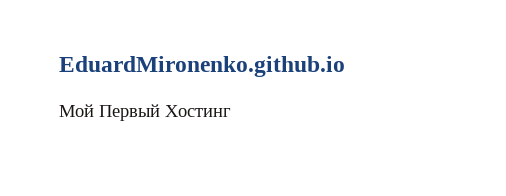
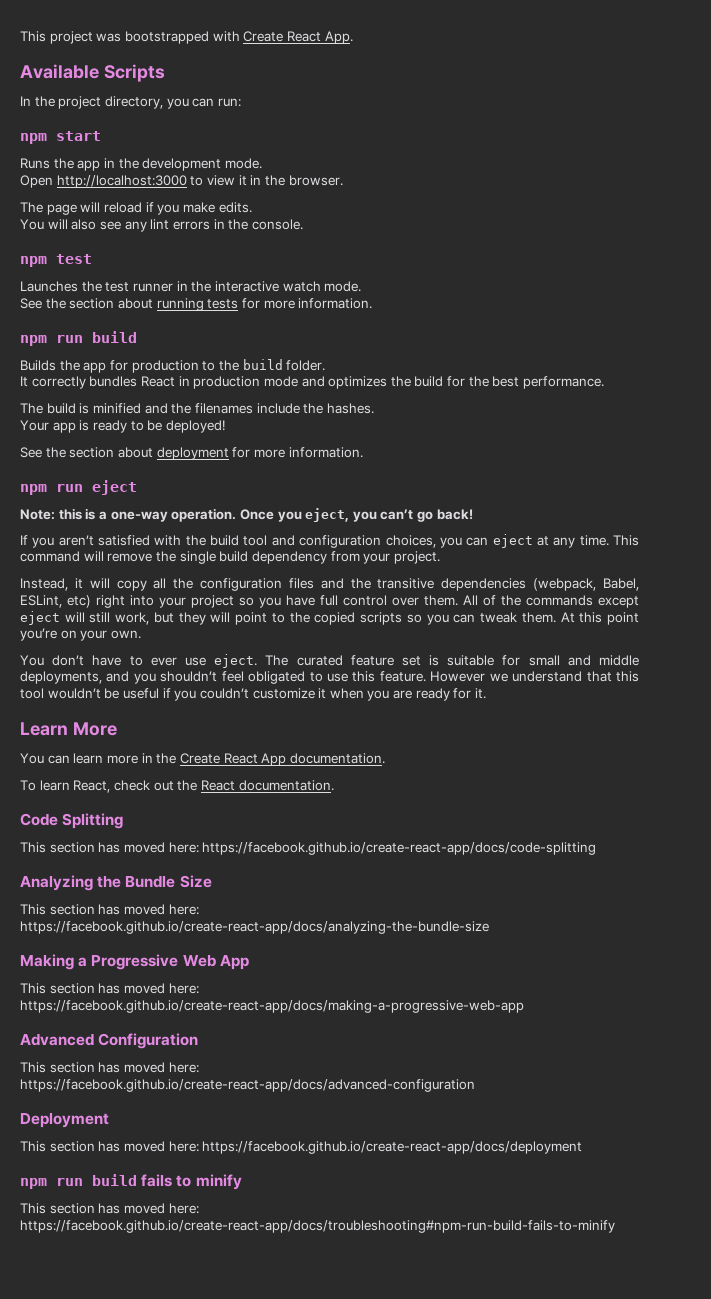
- EduardMironenko.github.io
- Мой Первый Хостинг
+ This project was bootstrapped with Create React App.
+ Available Scripts
+ In the project directory, you can run:
+ npm start
+ Runs the app in the development mode.
+ Open http://localhost:3000 to view it in the browser.
+ The page will reload if you make edits.
+ You will also see any lint errors in the console.
+ npm test
+ Launches the test runner in the interactive watch mode.
+ See the section about running tests for more information.
+ npm run build
+ Builds the app for production to the build folder.
+ It correctly bundles React in production mode and optimizes the build for the best performance.
+ The build is minified and the filenames include the hashes.
+ Your app is ready to be deployed!
+ See the section about deployment for more information.
+ npm run eject
+ Note: this is a one-way operation. Once you eject, you can’t go back!
+ If you aren’t satisfied with the build tool and configuration choices, you can eject at any time. This command will remove the single build dependency from your project.
+ Instead, it will copy all the configuration files and the transitive dependencies (webpack, Babel, ESLint, etc) right into your project so you have full control over them. All of the commands except eject will still work, but they will point to the copied scripts so you can tweak them. At this point you’re on your own.
+ You don’t have to ever use eject. The curated feature set is suitable for small and middle deployments, and you shouldn’t feel obligated to use this feature. However we understand that this tool wouldn’t be useful if you couldn’t customize it when you are ready for it.
+ Learn More
+ You can learn more in the Create React App documentation.
+ To learn React, check out the React documentation.
+ Code Splitting
+ This section has moved here: https://facebook.github.io/create-react-app/docs/code-splitting
+ Analyzing the Bundle Size
+ This section has moved here: https://facebook.github.io/create-react-app/docs/analyzing-the-bundle-size
+ Making a Progressive Web App
+ This section has moved here: https://facebook.github.io/create-react-app/docs/making-a-progressive-web-app
+ Advanced Configuration
+ This section has moved here: https://facebook.github.io/create-react-app/docs/advanced-configuration
+ Deployment
+ This section has moved here: https://facebook.github.io/create-react-app/docs/deployment
+ npm run build fails to minify
+ This section has moved here: https://facebook.github.io/create-react-app/docs/troubleshooting#npm-run-build-fails-to-minify

